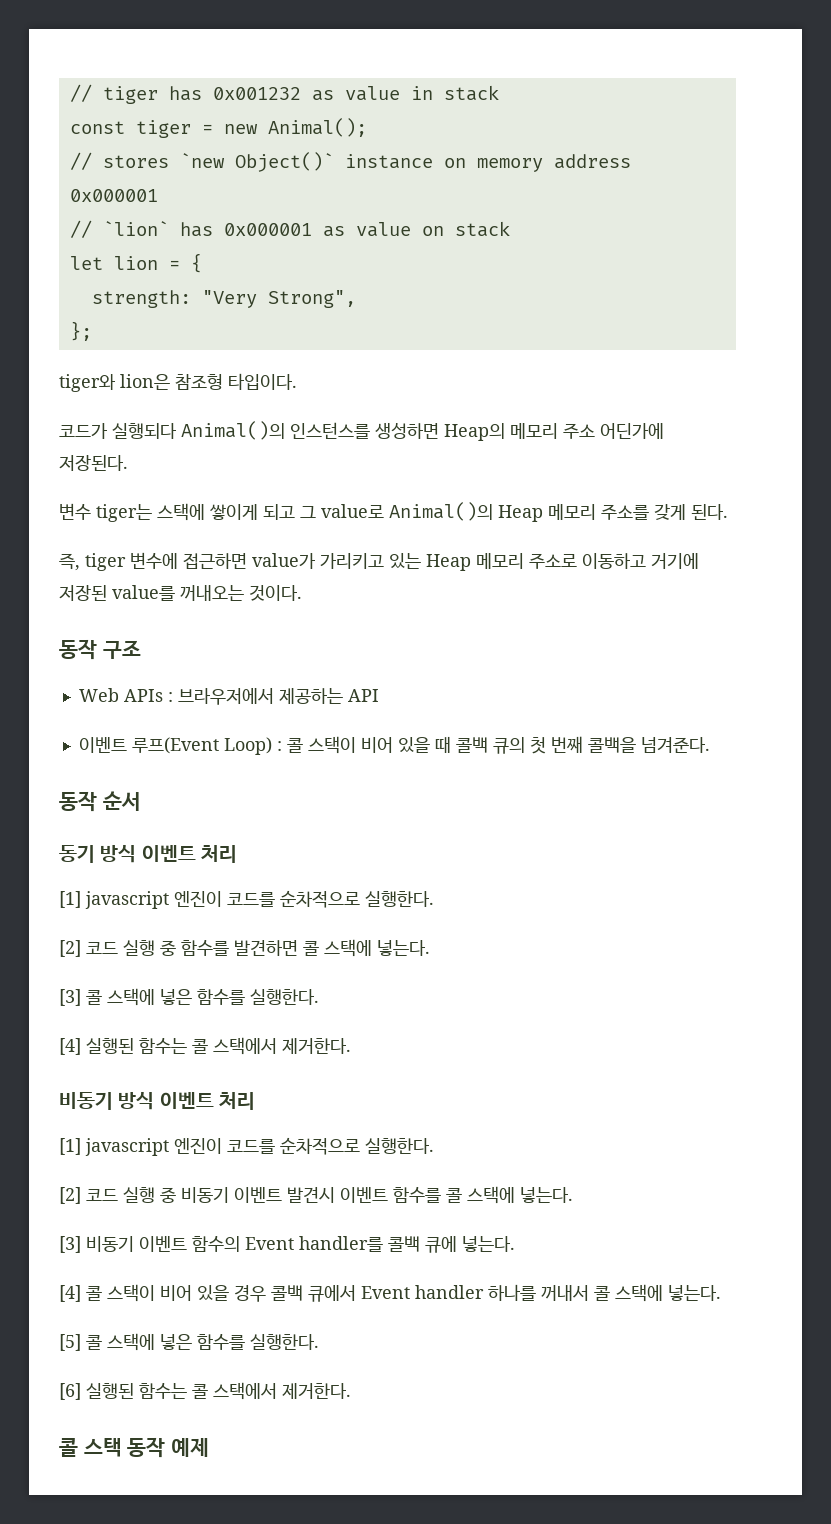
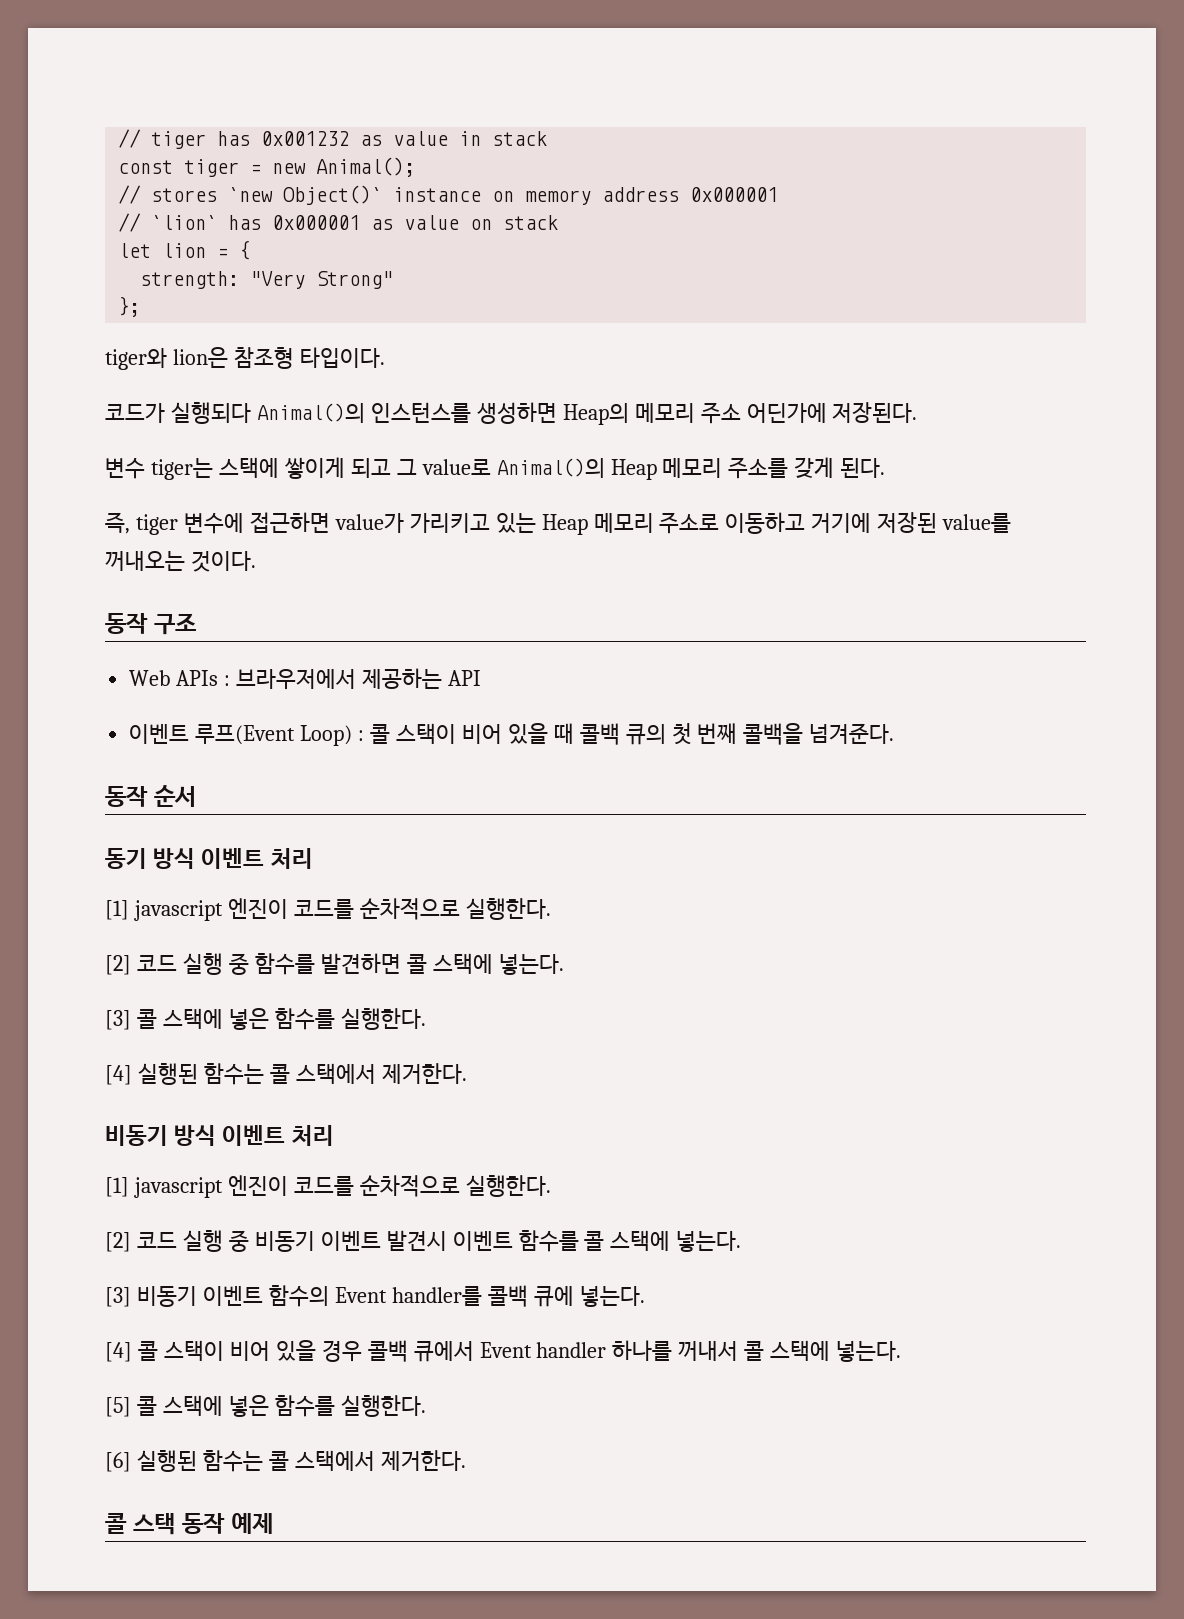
- strength: "Very Strong",
+ strength: "Very Strong"

